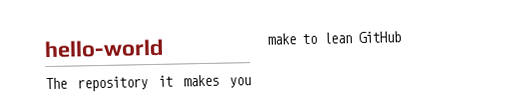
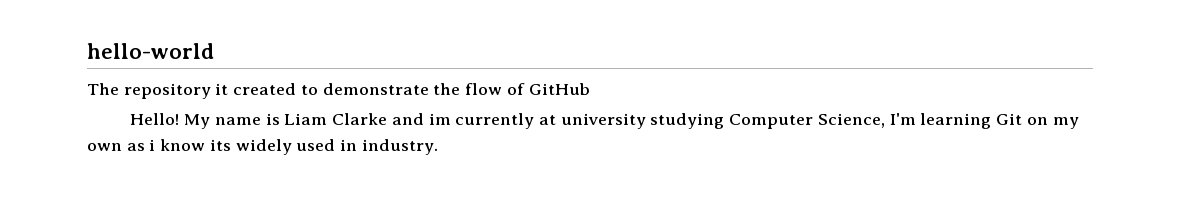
- The repository it makes you make to lean GitHub
+ The repository it created to demonstrate the flow of GitHub
+ Hello! My name is Liam Clarke and im currently at university studying Computer Science, I'm learning Git on my own as i know its widely used in industry.

